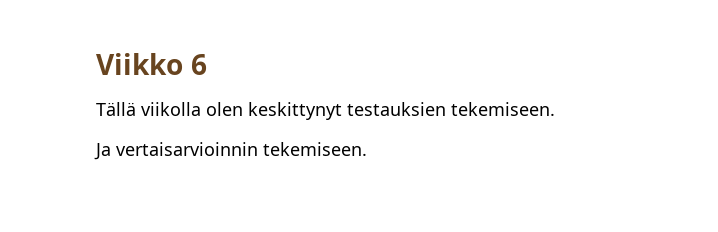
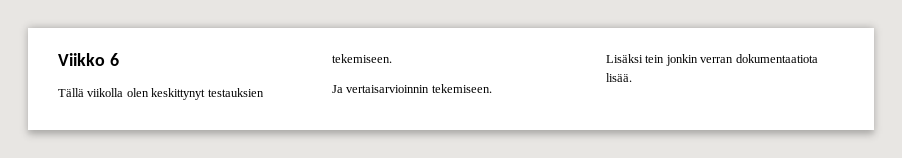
+ Lisäksi tein jonkin verran dokumentaatiota lisää.

